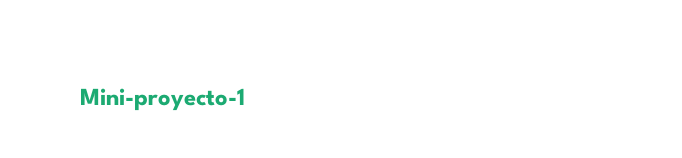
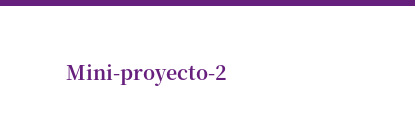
- Mini-proyecto-1
+ Mini-proyecto-2

